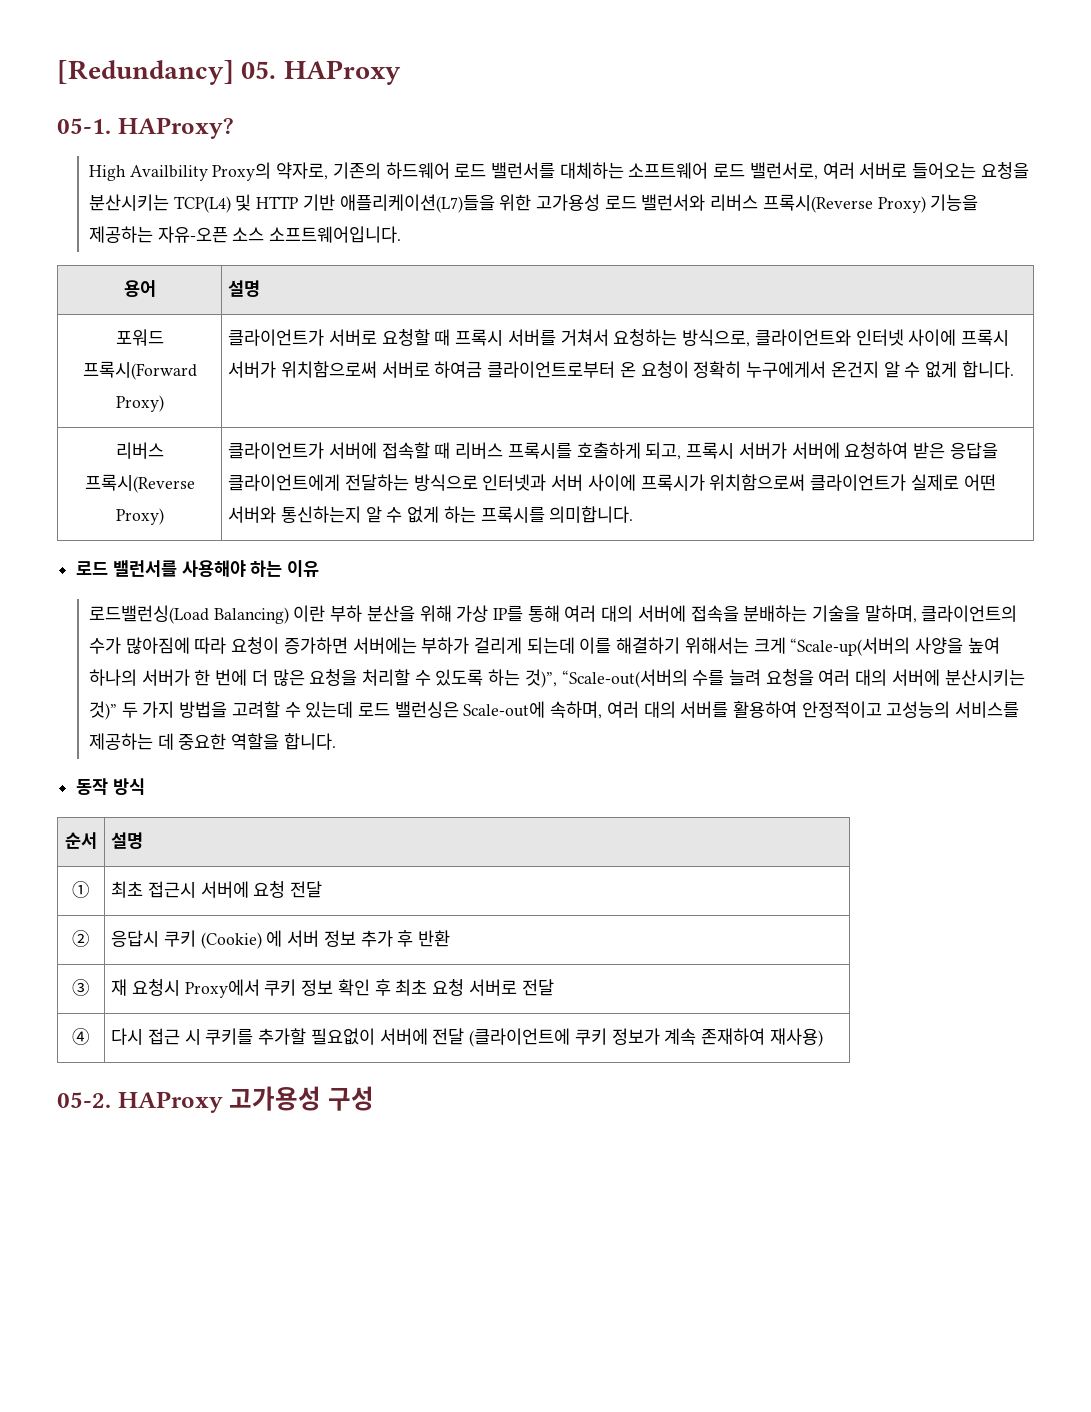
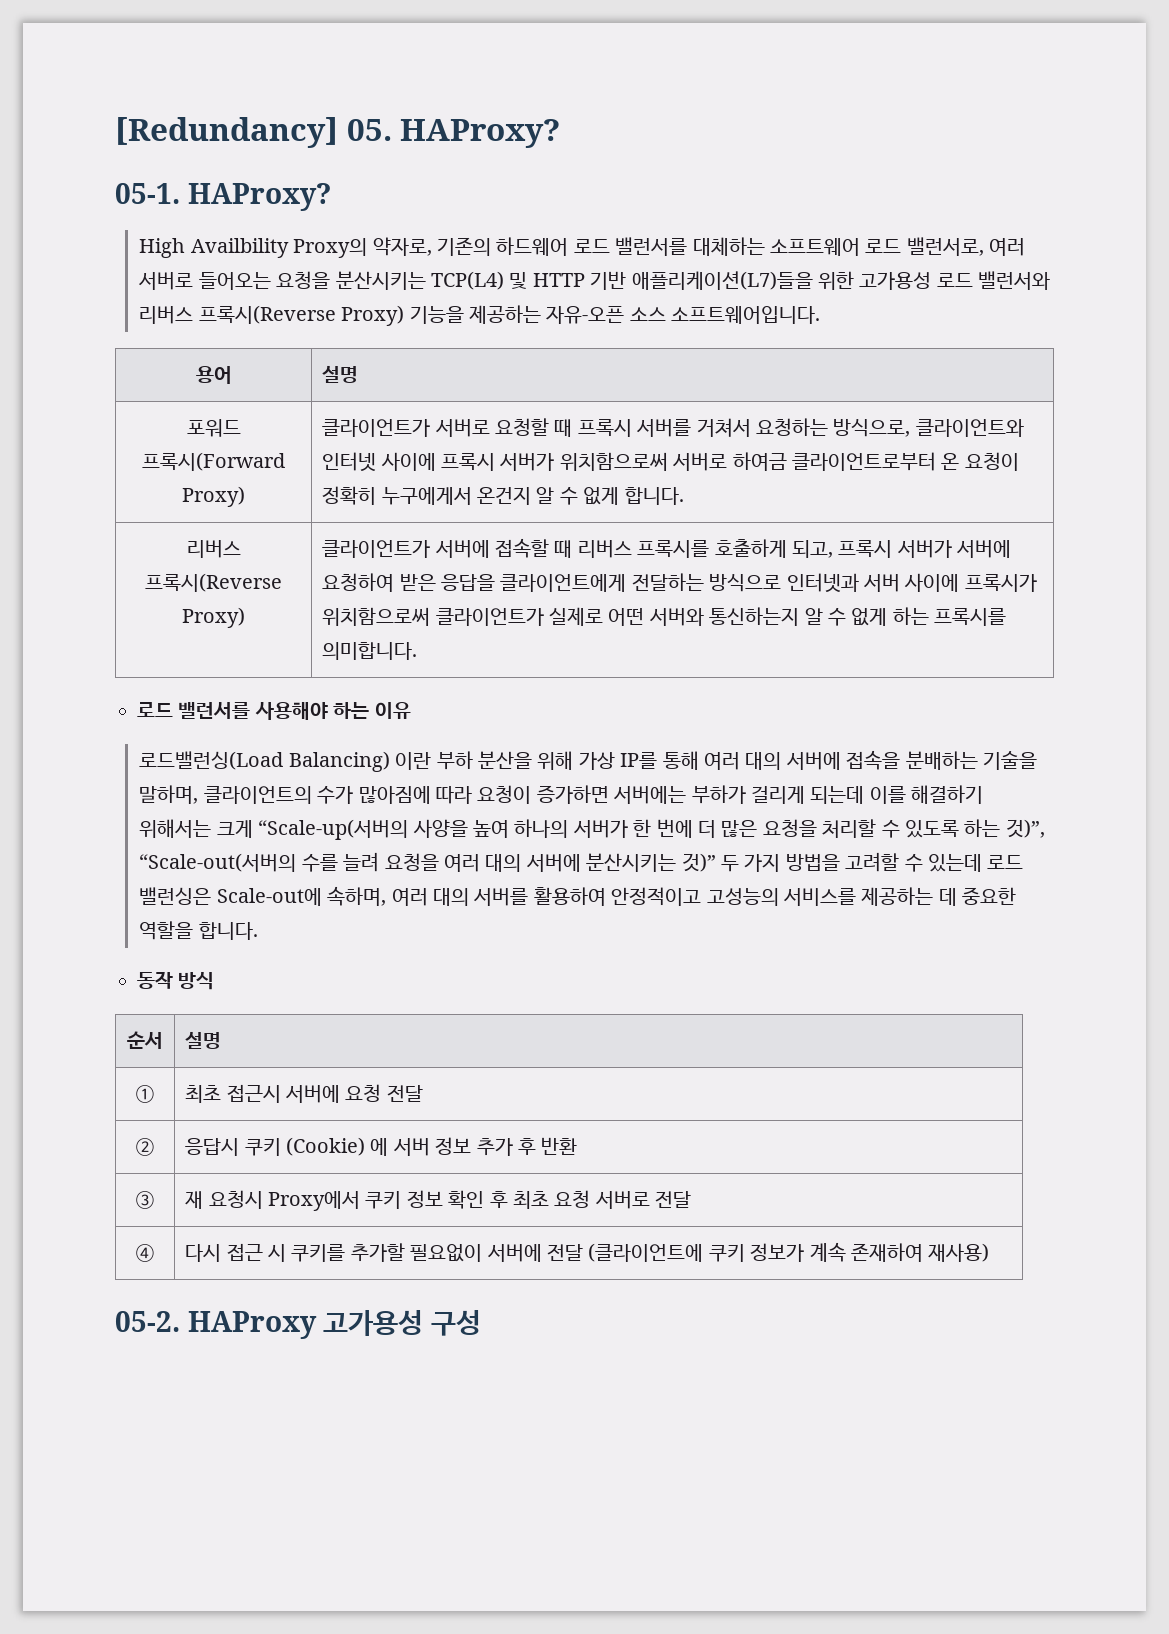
- [Redundancy] 05. HAProxy
+ [Redundancy] 05. HAProxy?

